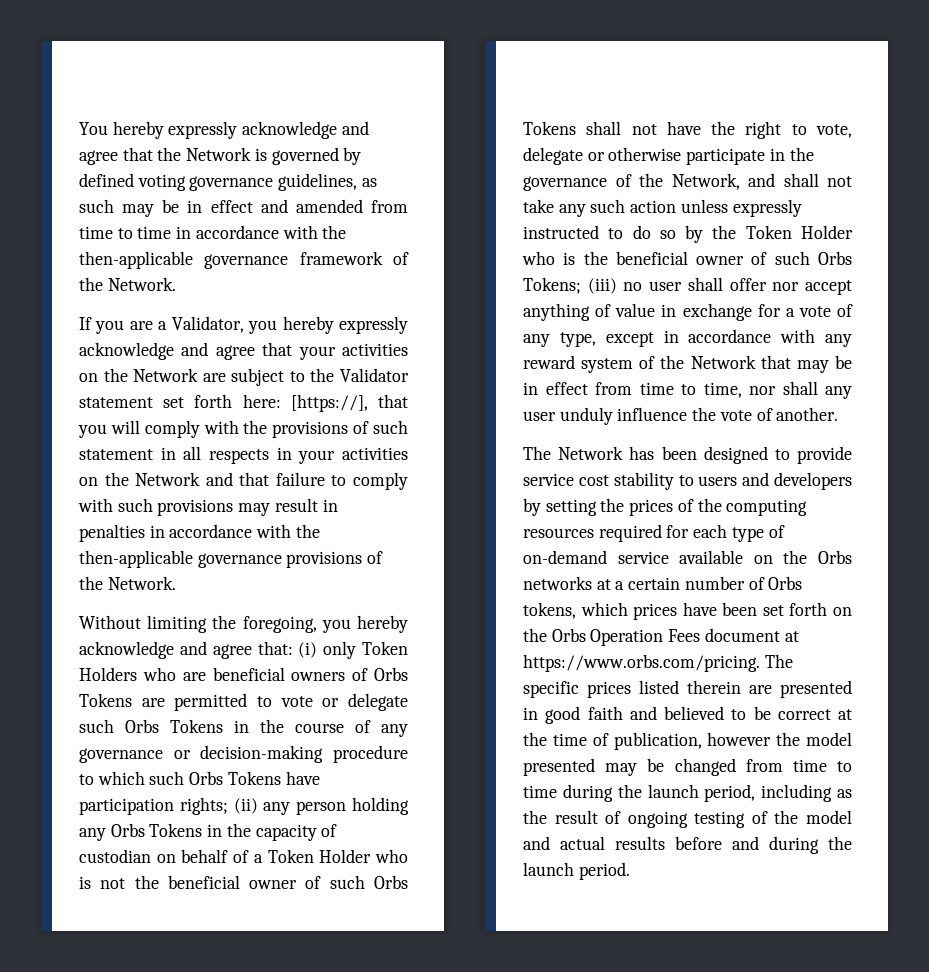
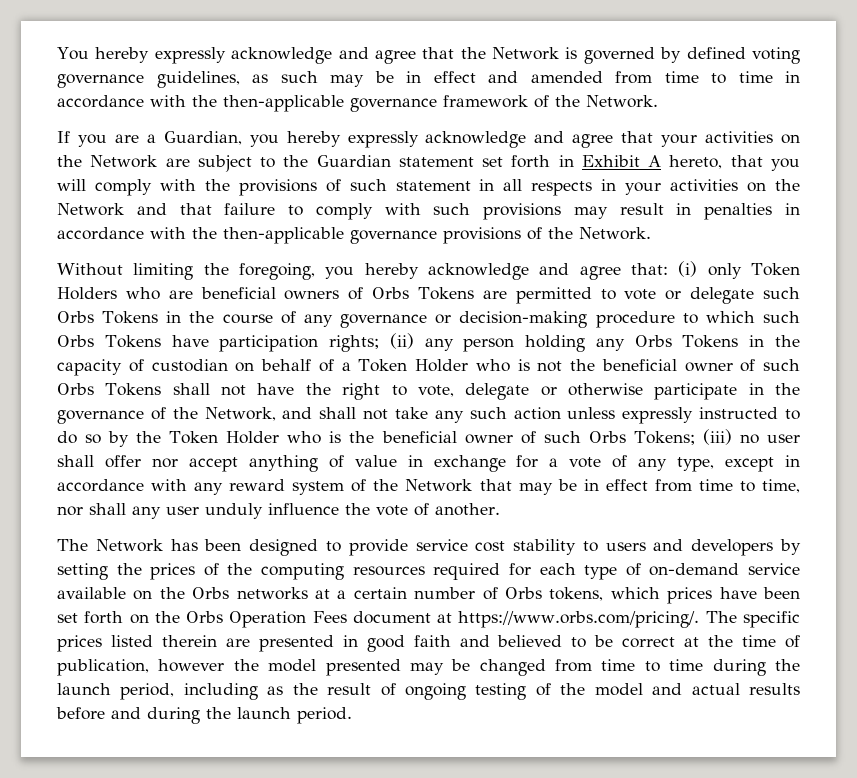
- If you are a Validator, you hereby expressly acknowledge and agree that your activities on the Network are subject to the Validator statement set forth here: [https://], that you will comply with the provisions of such statement in all respects in your activities on the Network and that failure to comply with such provisions may result in penalties in accordance with the then-applicable governance provisions of the Network.
+ If you are a Guardian, you hereby expressly acknowledge and agree that your activities on the Network are subject to the Guardian statement set forth in Exhibit A hereto, that you will comply with the provisions of such statement in all respects in your activities on the Network and that failure to comply with such provisions may result in penalties in accordance with the then-applicable governance provisions of the Network.
- The Network has been designed to provide service cost stability to users and developers by setting the prices of the computing resources required for each type of on-demand service available on the Orbs networks at a certain number of Orbs tokens, which prices have been set forth on the Orbs Operation Fees document at https://www.orbs.com/pricing. The specific prices listed therein are presented in good faith and believed to be correct at the time of publication, however the model presented may be changed from time to time during the launch period, including as the result of ongoing testing of the model and actual results before and during the launch period.
+ The Network has been designed to provide service cost stability to users and developers by setting the prices of the computing resources required for each type of on-demand service available on the Orbs networks at a certain number of Orbs tokens, which prices have been set forth on the Orbs Operation Fees document at https://www.orbs.com/pricing/. The specific prices listed therein are presented in good faith and believed to be correct at the time of publication, however the model presented may be changed from time to time during the launch period, including as the result of ongoing testing of the model and actual results before and during the launch period.

